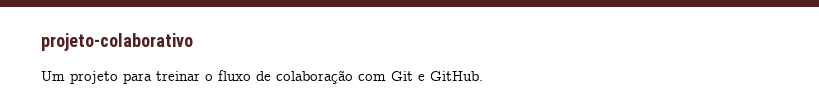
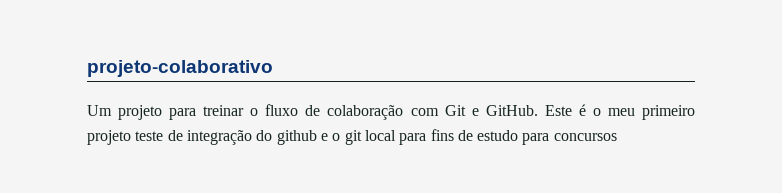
+ Este é o meu primeiro projeto teste de integração do github e o git local para fins de estudo para concursos

